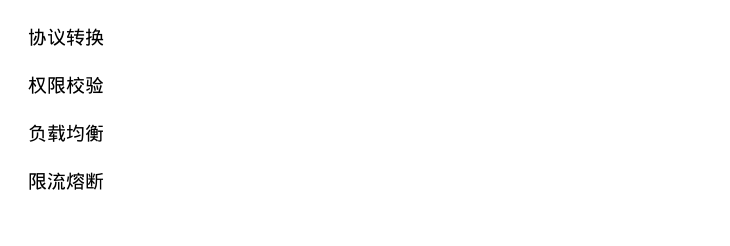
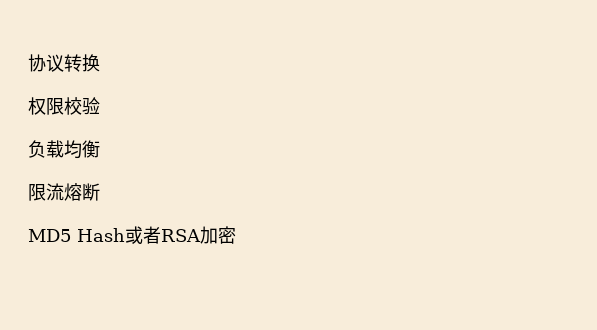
+ MD5 Hash或者RSA加密

